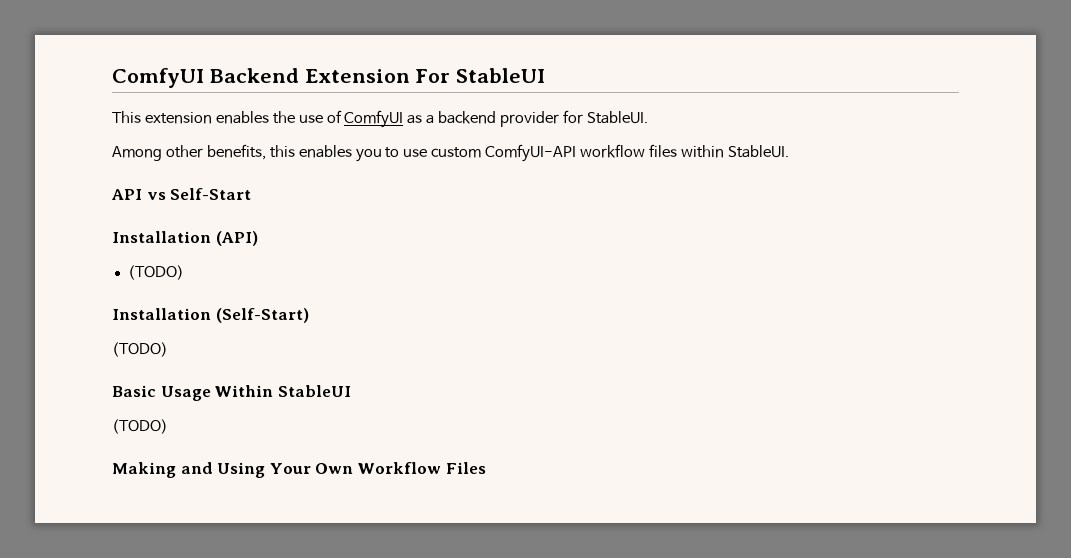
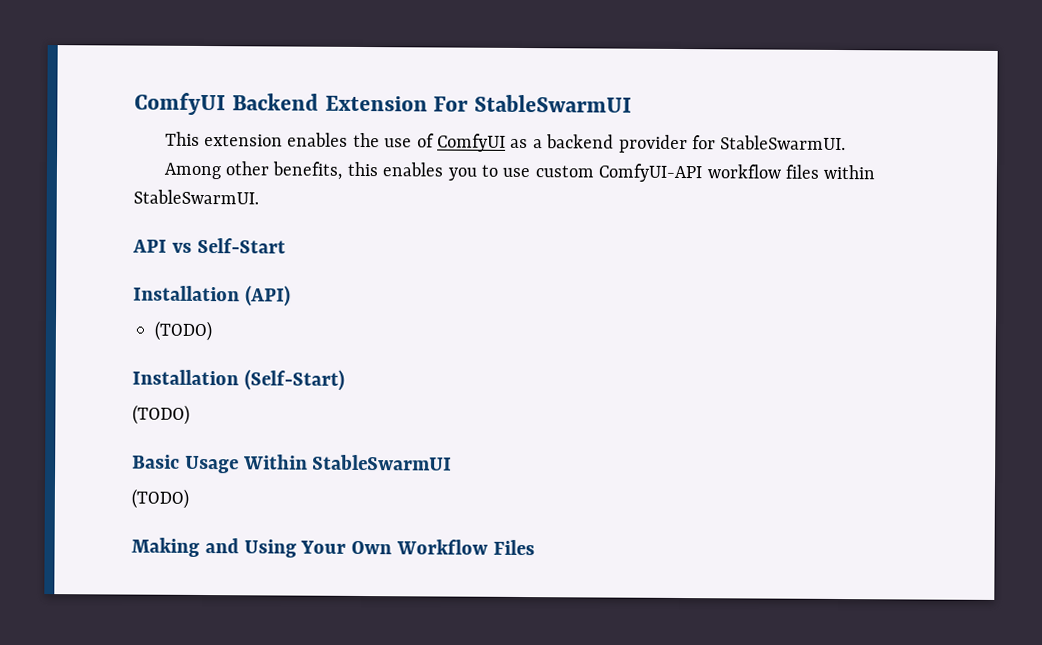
- ComfyUI Backend Extension For StableUI
+ ComfyUI Backend Extension For StableSwarmUI
- This extension enables the use of ComfyUI as a backend provider for StableUI.
+ This extension enables the use of ComfyUI as a backend provider for StableSwarmUI.
- Among other benefits, this enables you to use custom ComfyUI-API workflow files within StableUI.
+ Among other benefits, this enables you to use custom ComfyUI-API workflow files within StableSwarmUI.
- Basic Usage Within StableUI
+ Basic Usage Within StableSwarmUI

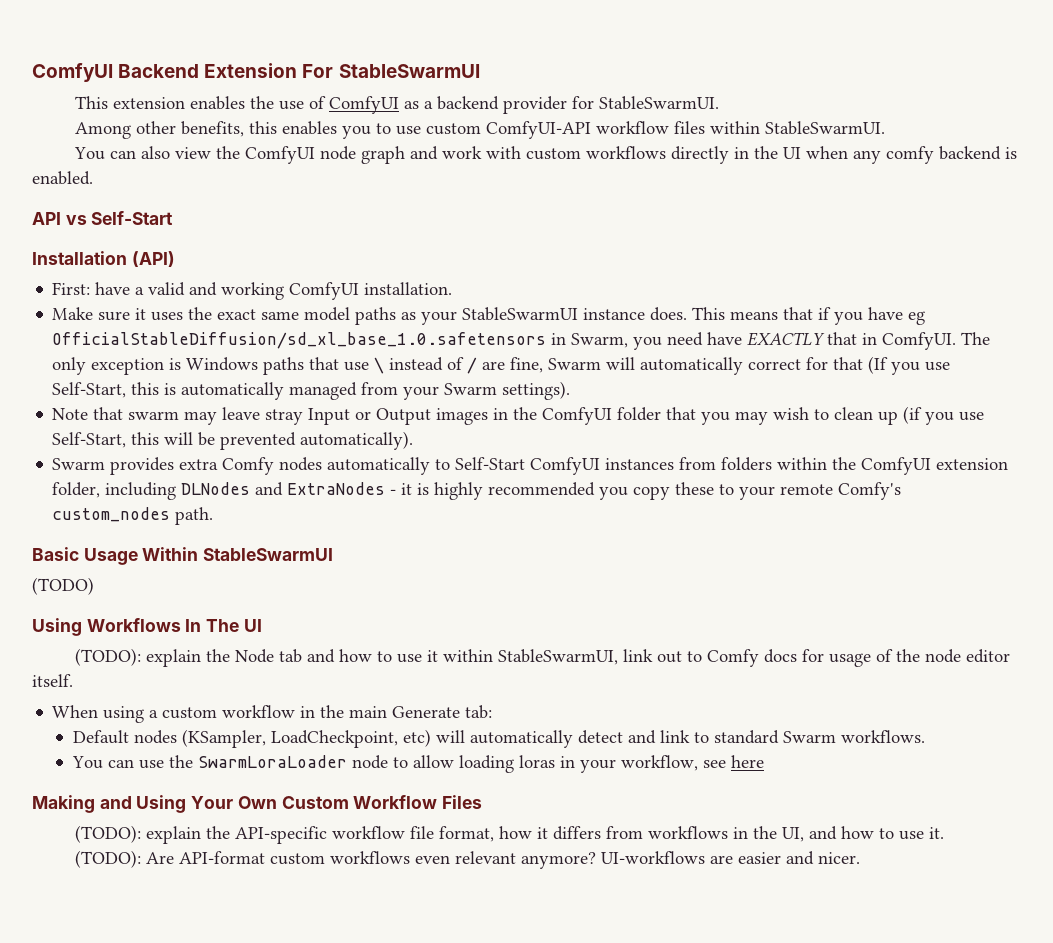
+ You can also view the ComfyUI node graph and work with custom workflows directly in the UI when any comfy backend is enabled.
  Installation (API)
- (TODO)
- Installation (Self-Start)
- (TODO)
+ First: have a valid and working ComfyUI installation.
+ Make sure it uses the exact same model paths as your StableSwarmUI instance does. This means that if you have eg OfficialStableDiffusion/sd_xl_base_1.0.safetensors in Swarm, you need have EXACTLY that in ComfyUI. The only exception is Windows paths that use \ instead of / are fine, Swarm will automatically correct for that (If you use Self-Start, this is automatically managed from your Swarm settings).
+ Note that swarm may leave stray Input or Output images in the ComfyUI folder that you may wish to clean up (if you use Self-Start, this will be prevented automatically).
+ Swarm provides extra Comfy nodes automatically to Self-Start ComfyUI instances from folders within the ComfyUI extension folder, including DLNodes and ExtraNodes - it is highly recommended you copy these to your remote Comfy's custom_nodes path.
+ Using Workflows In The UI
+ (TODO): explain the Node tab and how to use it within StableSwarmUI, link out to Comfy docs for usage of the node editor itself.
+ When using a custom workflow in the main Generate tab:
+ Default nodes (KSampler, LoadCheckpoint, etc) will automatically detect and link to standard Swarm workflows.
+ You can use the SwarmLoraLoader node to allow loading loras in your workflow, see here
- Making and Using Your Own Workflow Files
+ Making and Using Your Own Custom Workflow Files
+ (TODO): explain the API-specific workflow file format, how it differs from workflows in the UI, and how to use it.
+ (TODO): Are API-format custom workflows even relevant anymore? UI-workflows are easier and nicer.

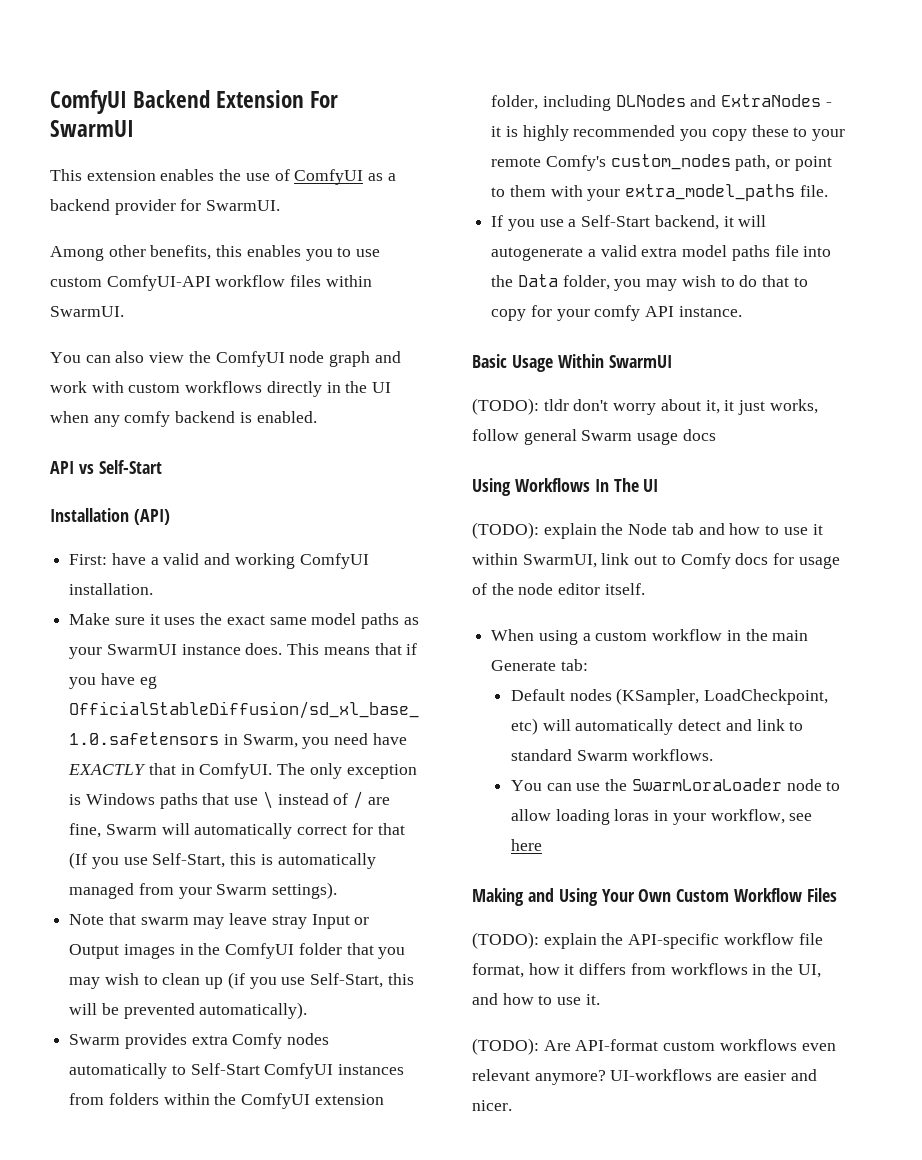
- ComfyUI Backend Extension For StableSwarmUI
+ ComfyUI Backend Extension For SwarmUI
- This extension enables the use of ComfyUI as a backend provider for StableSwarmUI.
+ This extension enables the use of ComfyUI as a backend provider for SwarmUI.
- Among other benefits, this enables you to use custom ComfyUI-API workflow files within StableSwarmUI.
+ Among other benefits, this enables you to use custom ComfyUI-API workflow files within SwarmUI.
- Make sure it uses the exact same model paths as your StableSwarmUI instance does.
+ Make sure it uses the exact same model paths as your SwarmUI instance does.
- Swarm provides extra Comfy nodes automatically to Self-Start ComfyUI instances from folders within the ComfyUI extension folder, including DLNodes and ExtraNodes - it is highly recommended you copy these to your remote Comfy's custom_nodes path.
- Basic Usage Within StableSwarmUI
- (TODO)
+ Swarm provides extra Comfy nodes automatically to Self-Start ComfyUI instances from folders within the ComfyUI extension folder, including DLNodes and ExtraNodes - it is highly recommended you copy these to your remote Comfy's custom_nodes path, or point to them with your extra_model_paths file.
+ If you use a Self-Start backend, it will autogenerate a valid extra model paths file into the Data folder, you may wish to do that to copy for your comfy API instance.
+ Basic Usage Within SwarmUI
+ (TODO): tldr don't worry about it, it just works, follow general Swarm usage docs
- (TODO): explain the Node tab and how to use it within StableSwarmUI, link out to Comfy docs for usage of the node editor itself.
+ (TODO): explain the Node tab and how to use it within SwarmUI, link out to Comfy docs for usage of the node editor itself.

